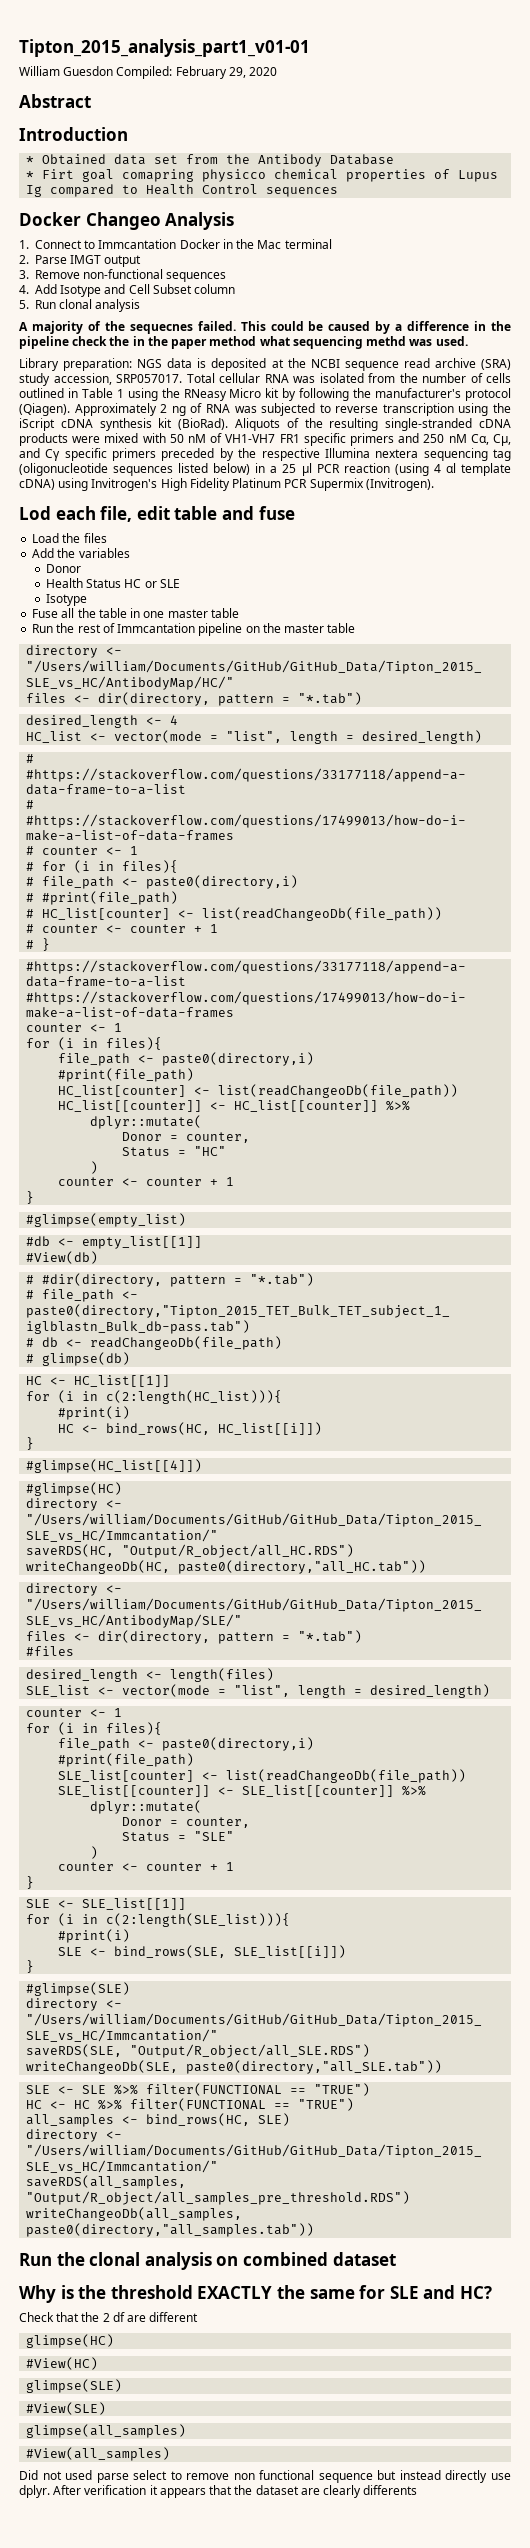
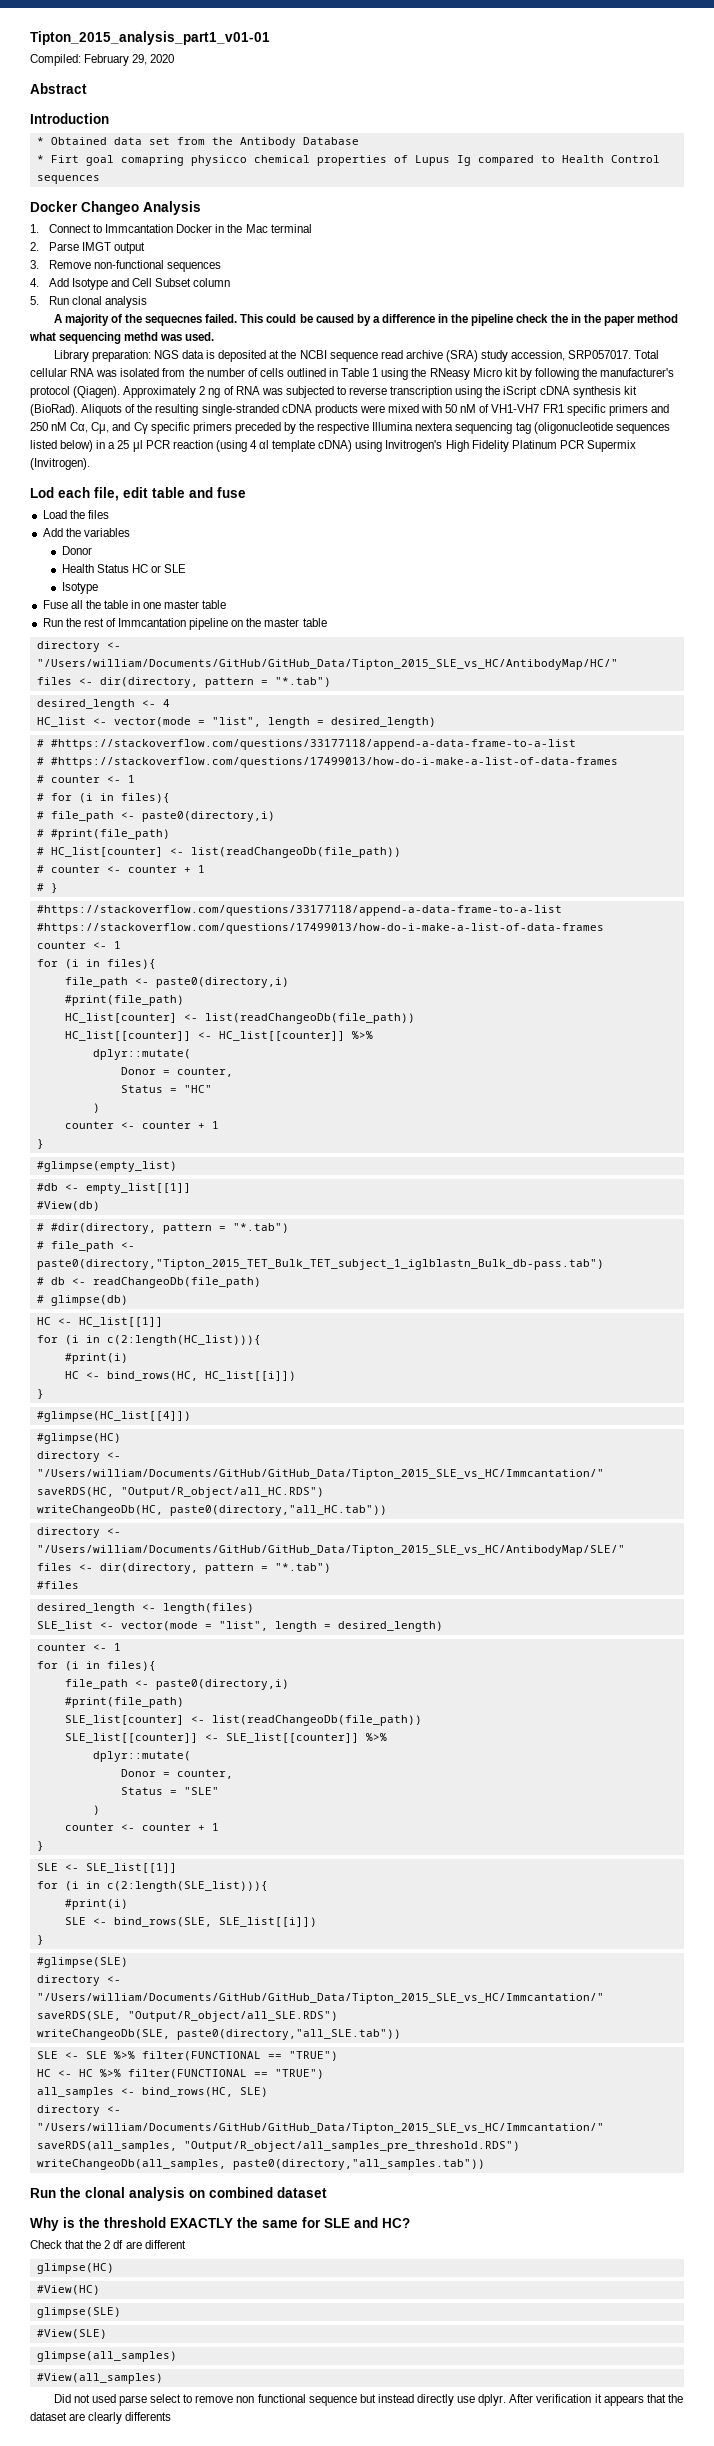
- William Guesdon Compiled: February 29, 2020
+ Compiled: February 29, 2020

